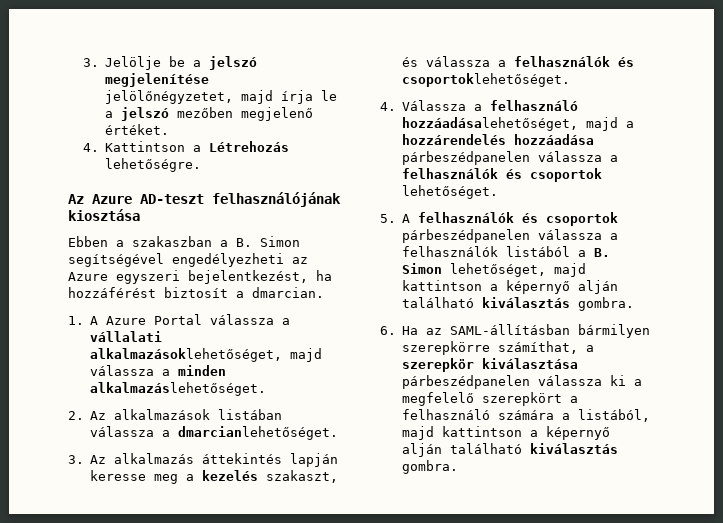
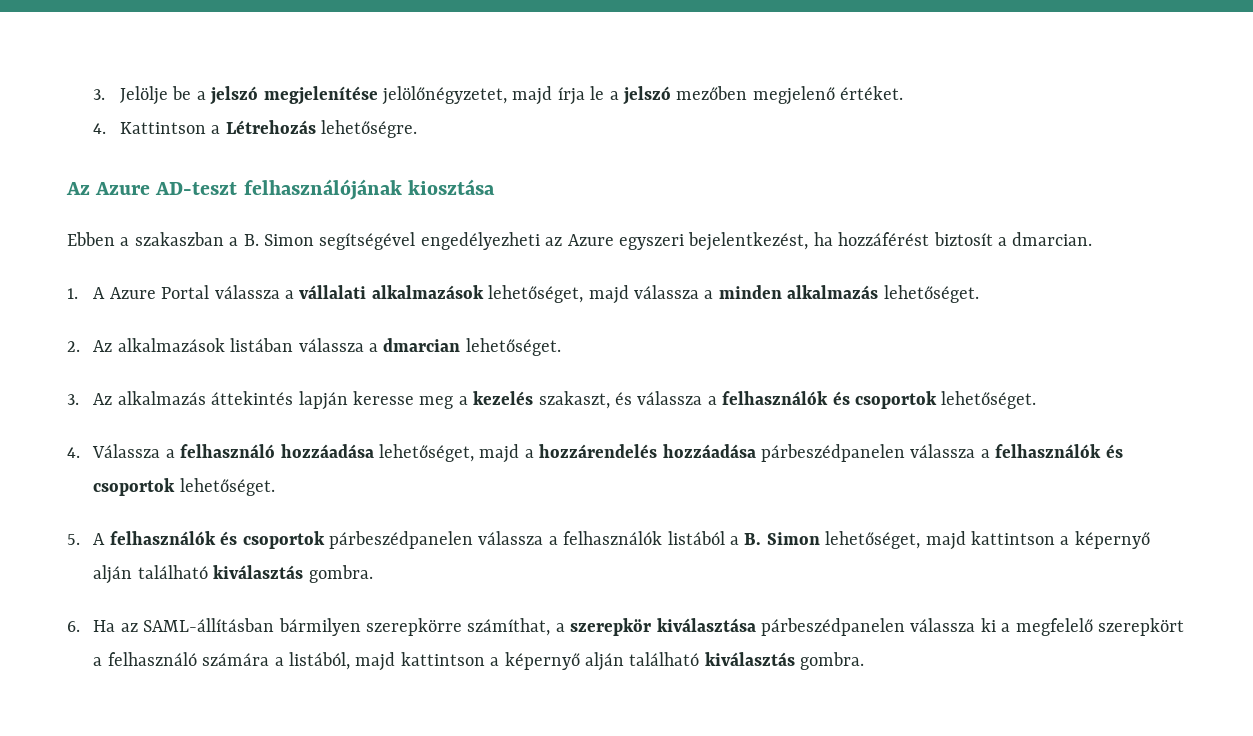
- 1. A Azure Portal válassza a vállalati alkalmazásoklehetőséget, majd válassza a minden alkalmazáslehetőséget.
+ 1. A Azure Portal válassza a vállalati alkalmazások lehetőséget, majd válassza a minden alkalmazás lehetőséget.
- 2. Az alkalmazások listában válassza a dmarcianlehetőséget.
+ 2. Az alkalmazások listában válassza a dmarcian lehetőséget.
- 3. Az alkalmazás áttekintés lapján keresse meg a kezelés szakaszt, és válassza a felhasználók és csoportoklehetőséget.
+ 3. Az alkalmazás áttekintés lapján keresse meg a kezelés szakaszt, és válassza a felhasználók és csoportok lehetőséget.
- 4. Válassza a felhasználó hozzáadásalehetőséget, majd a hozzárendelés hozzáadása párbeszédpanelen válassza a felhasználók és csoportok lehetőséget.
+ 4. Válassza a felhasználó hozzáadása lehetőséget, majd a hozzárendelés hozzáadása párbeszédpanelen válassza a felhasználók és csoportok lehetőséget.

